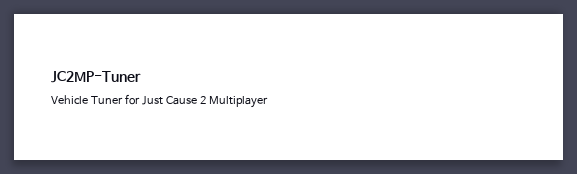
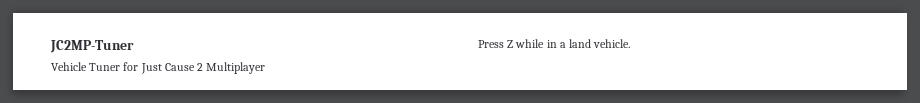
+ Press Z while in a land vehicle.

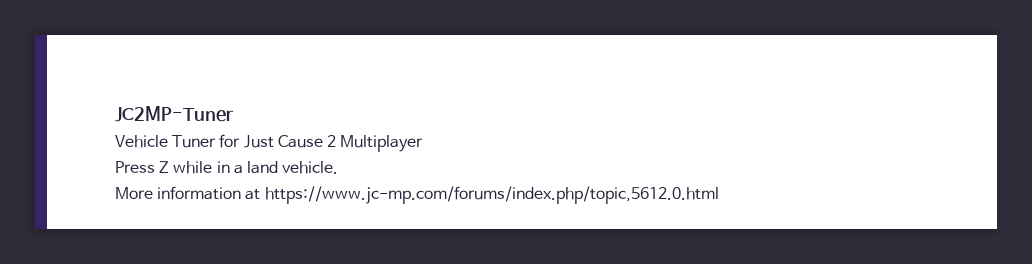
+ More information at https://www.jc-mp.com/forums/index.php/topic,5612.0.html

